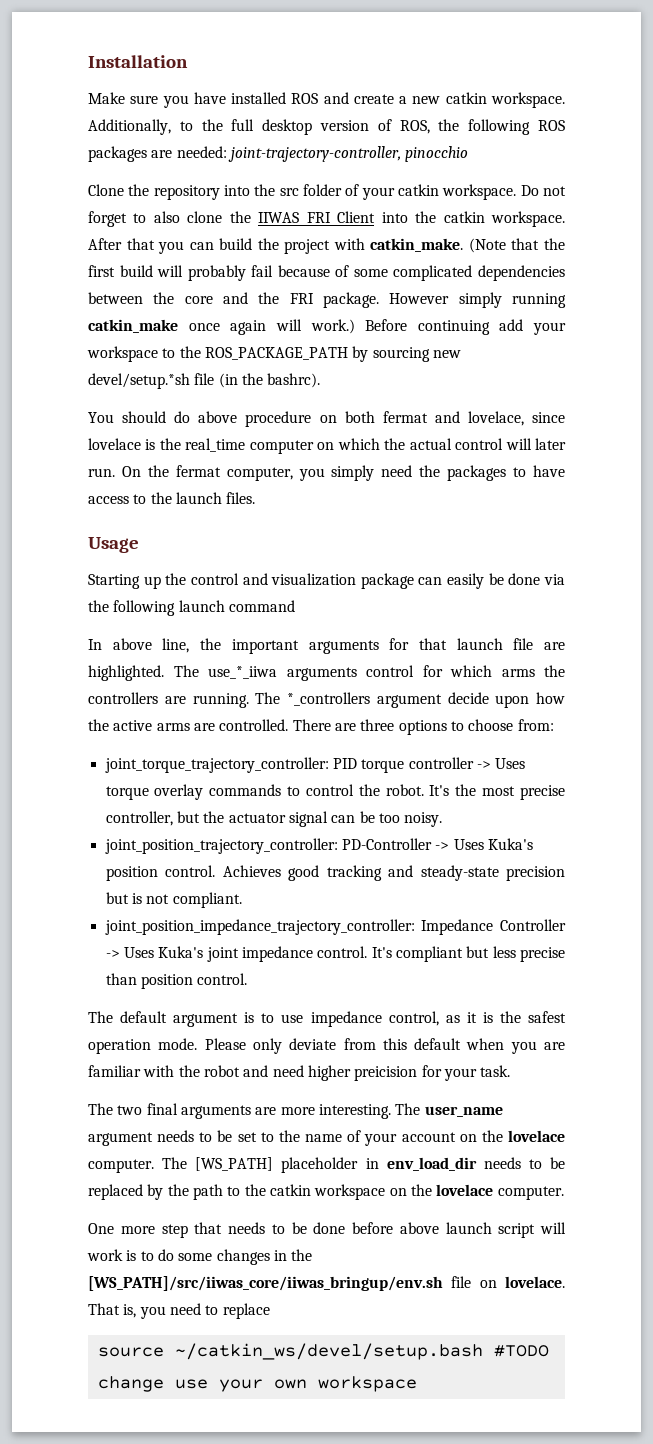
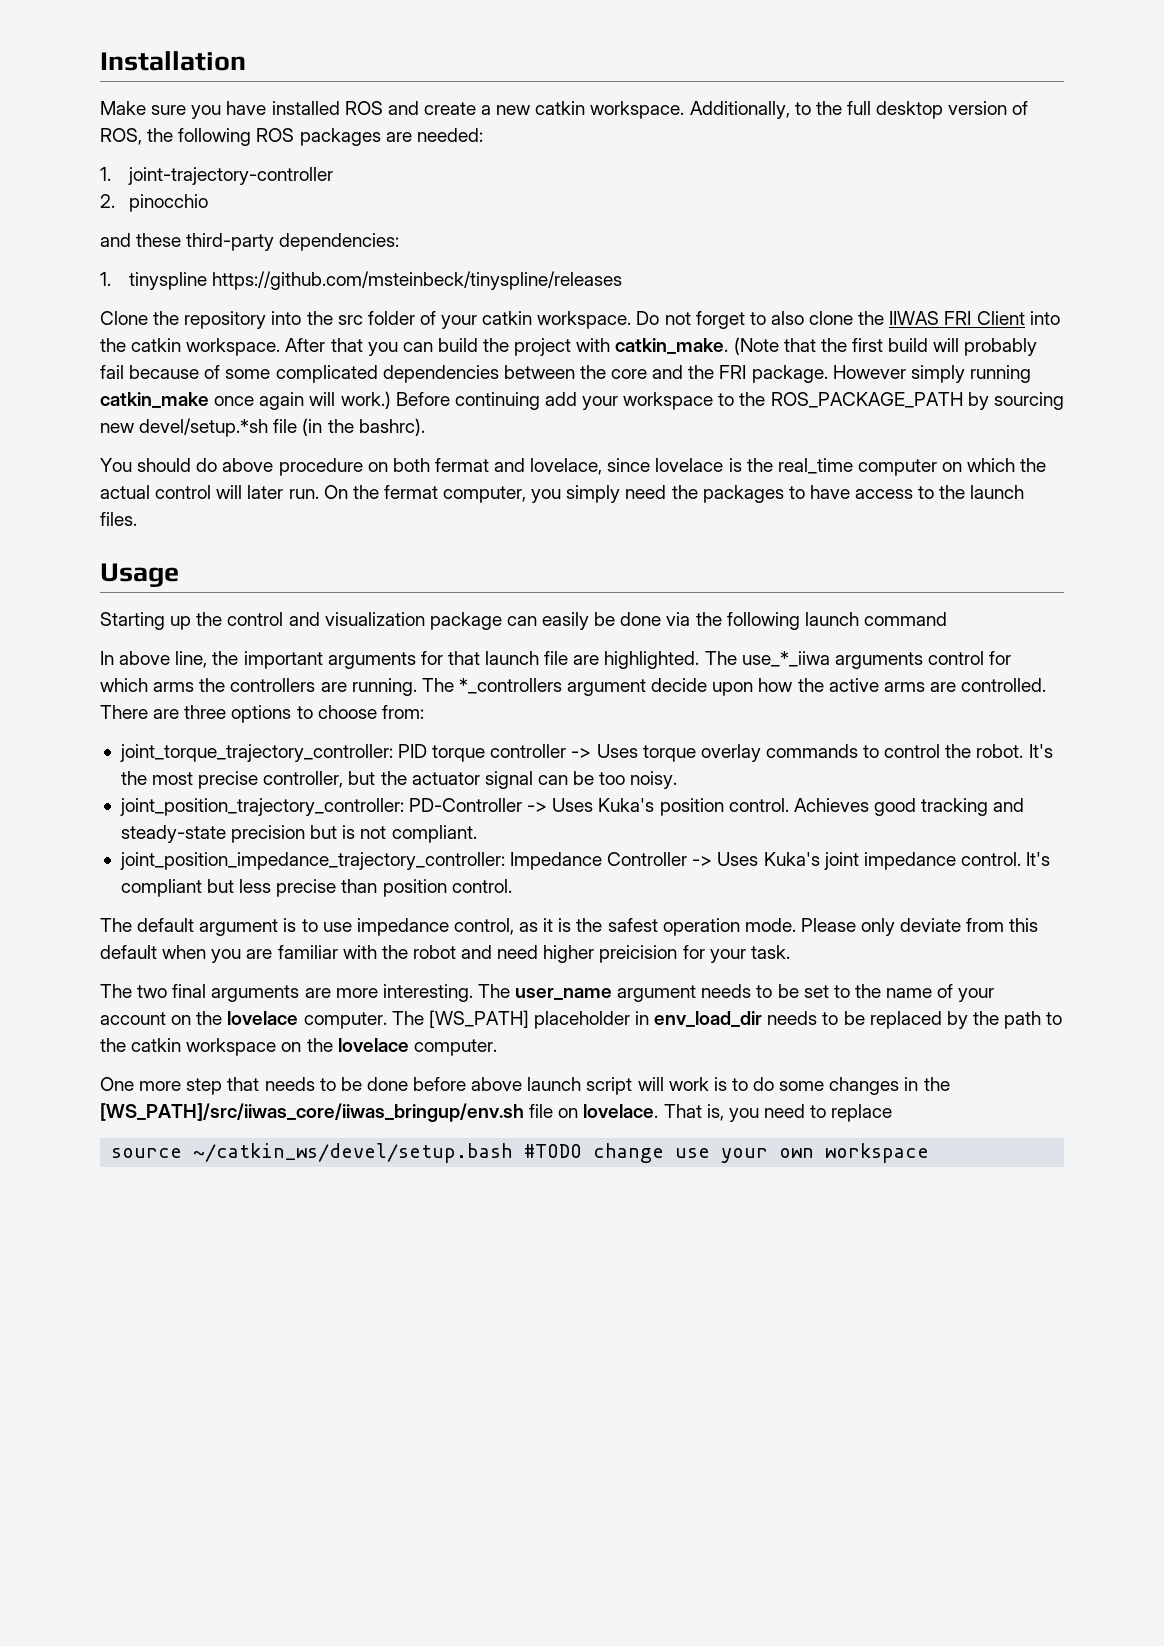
- Additionally, to the full desktop version of ROS, the following ROS packages are needed: joint-trajectory-controller, pinocchio
+ Additionally, to the full desktop version of ROS, the following ROS packages are needed:
+ 1. joint-trajectory-controller
+ 2. pinocchio
+ and these third-party dependencies:
+ 1. tinyspline https://github.com/msteinbeck/tinyspline/releases

